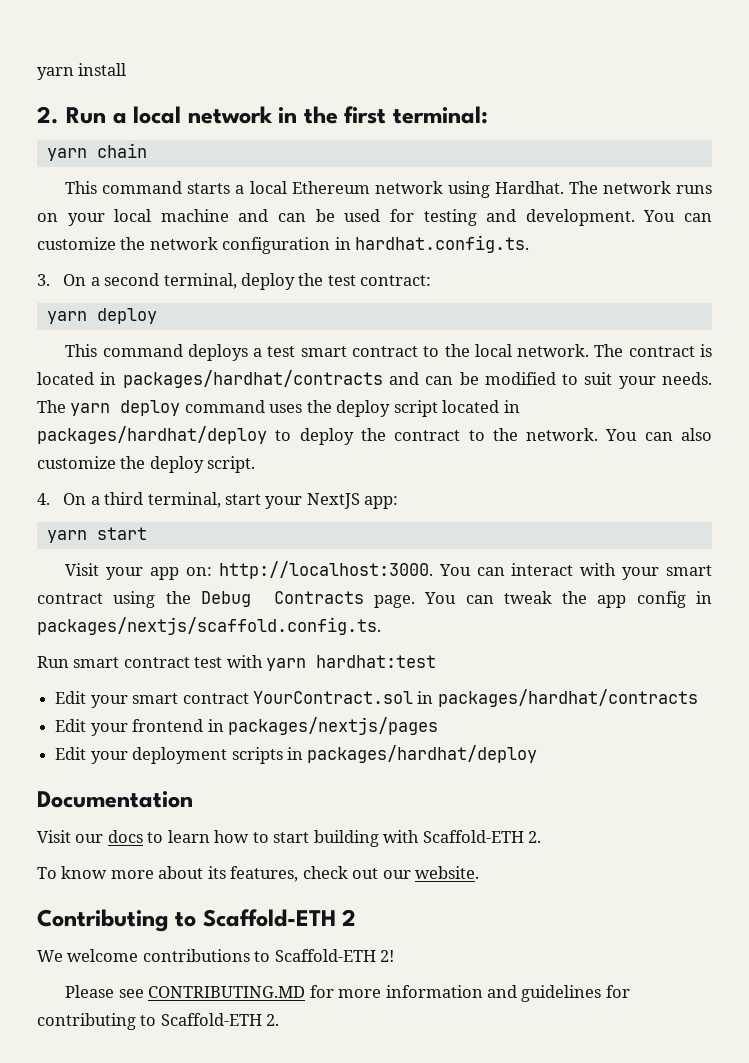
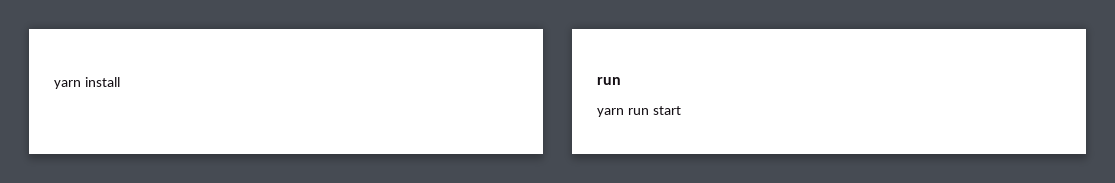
  yarn install
- 2. Run a local network in the first terminal:
- yarn chain
- This command starts a local Ethereum network using Hardhat. The network runs on your local machine and can be used for testing and development. You can customize the network configuration in hardhat.config.ts.
- 3. On a second terminal, deploy the test contract:
- yarn deploy
- This command deploys a test smart contract to the local network. The contract is located in packages/hardhat/contracts and can be modified to suit your needs. The yarn deploy command uses the deploy script located in packages/hardhat/deploy to deploy the contract to the network. You can also customize the deploy script.
- 4. On a third terminal, start your NextJS app:
- yarn start
- Visit your app on: http://localhost:3000. You can interact with your smart contract using the Debug Contracts page. You can tweak the app config in packages/nextjs/scaffold.config.ts.
- Run smart contract test with yarn hardhat:test
- Edit your smart contract YourContract.sol in packages/hardhat/contracts
- Edit your frontend in packages/nextjs/pages
- Edit your deployment scripts in packages/hardhat/deploy
- Documentation
- Visit our docs to learn how to start building with Scaffold-ETH 2.
- To know more about its features, check out our website.
- Contributing to Scaffold-ETH 2
- We welcome contributions to Scaffold-ETH 2!
- Please see CONTRIBUTING.MD for more information and guidelines for contributing to Scaffold-ETH 2.
+ run
+ yarn run start

